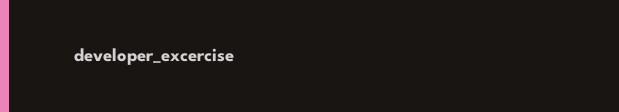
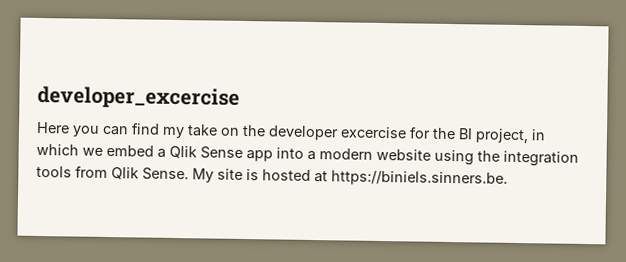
+ Here you can find my take on the developer excercise for the BI project, in which we embed a Qlik Sense app into a modern website using the integration tools from Qlik Sense. My site is hosted at https://biniels.sinners.be.

